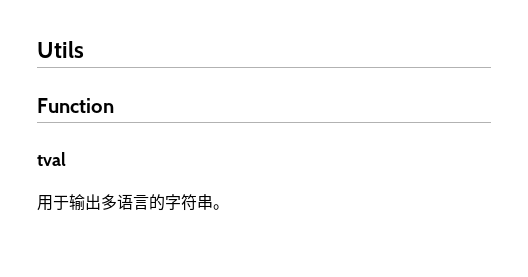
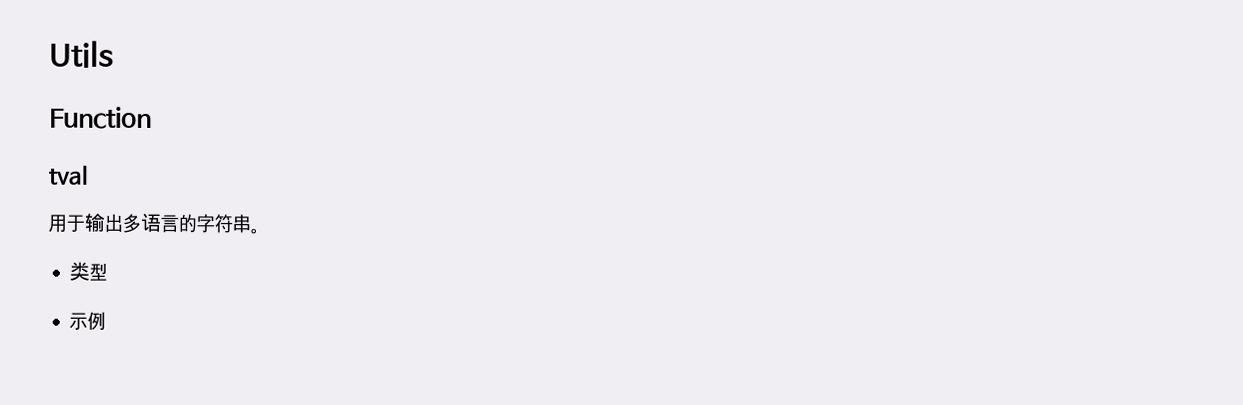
+ 类型
+ 示例

